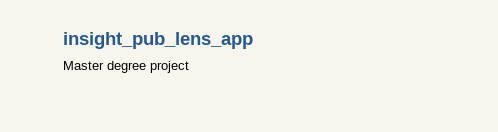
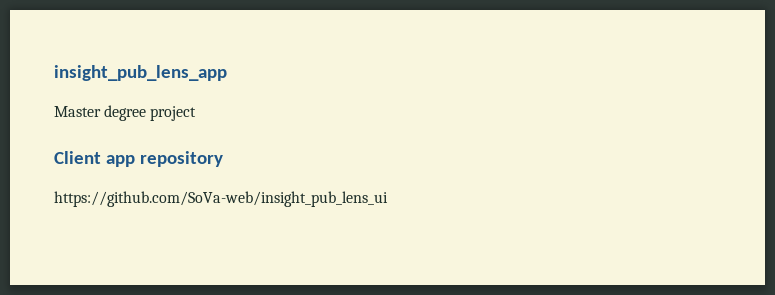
+ Client app repository
+ https://github.com/SoVa-web/insight_pub_lens_ui

